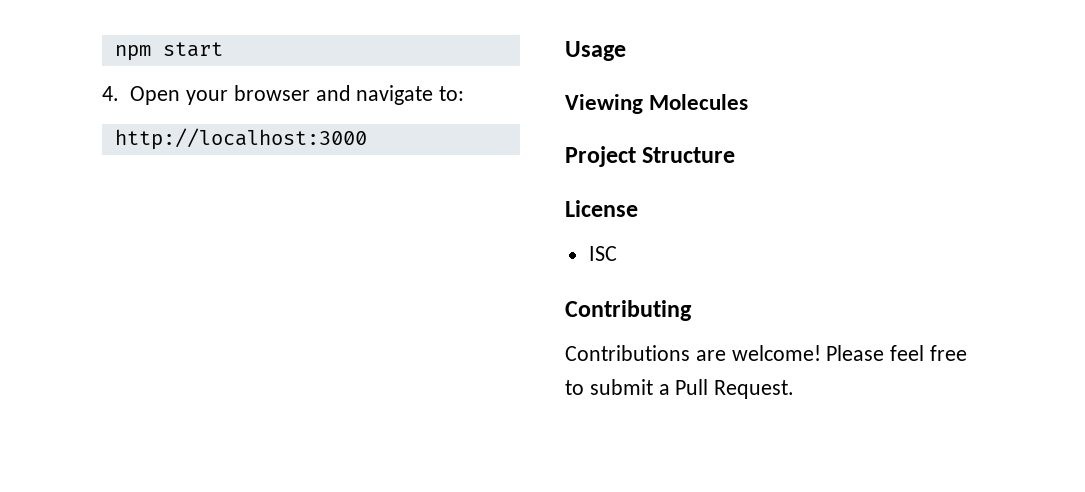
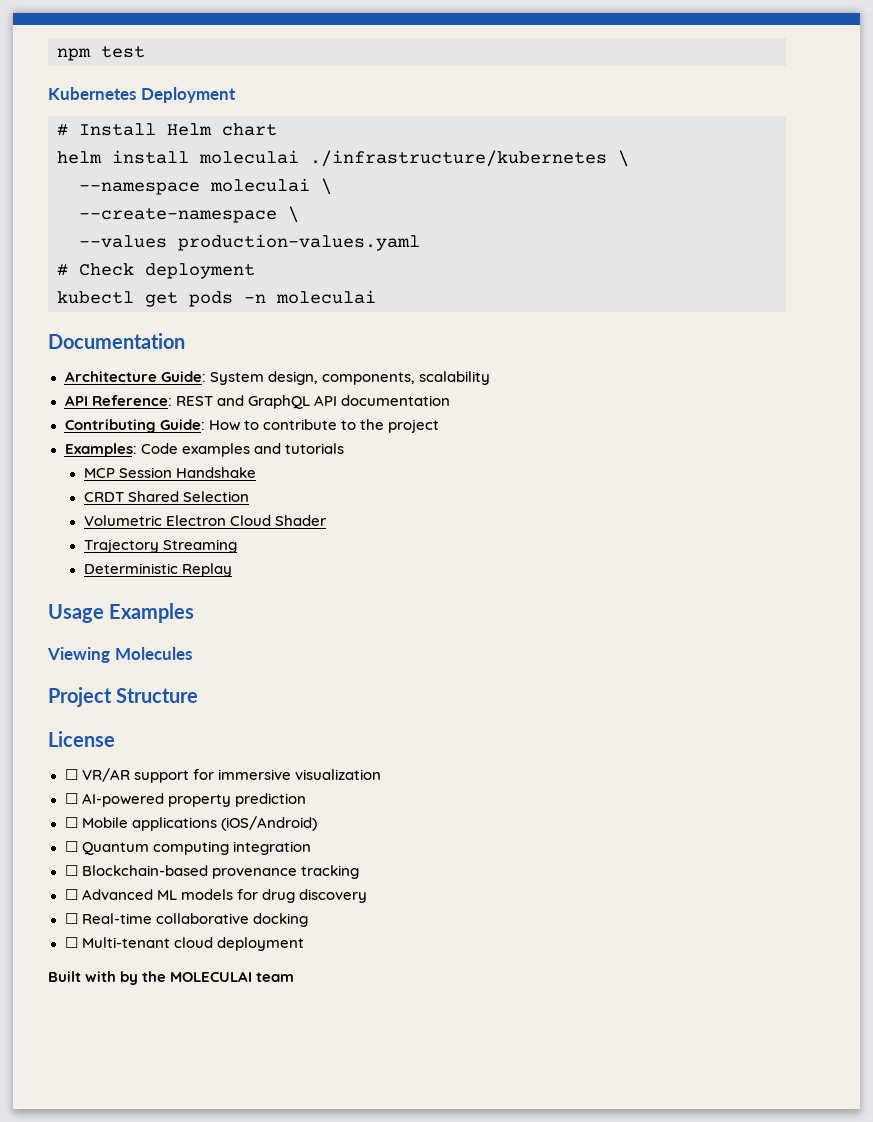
- npm start
- 4. Open your browser and navigate to:
- http://localhost:3000
+ npm test
+ Kubernetes Deployment
+ # Install Helm chart
+ helm install moleculai ./infrastructure/kubernetes \
+ --namespace moleculai \
+ --create-namespace \
+ --values production-values.yaml
+ # Check deployment
+ kubectl get pods -n moleculai
+ Documentation
+ Architecture Guide: System design, components, scalability
+ API Reference: REST and GraphQL API documentation
+ Contributing Guide: How to contribute to the project
+ Examples: Code examples and tutorials
+ MCP Session Handshake
+ CRDT Shared Selection
+ Volumetric Electron Cloud Shader
+ Trajectory Streaming
+ Deterministic Replay
- Usage
+ Usage Examples
- ISC
- Contributing
- Contributions are welcome! Please feel free to submit a Pull Request.
+ ☐ VR/AR support for immersive visualization
+ ☐ AI-powered property prediction
+ ☐ Mobile applications (iOS/Android)
+ ☐ Quantum computing integration
+ ☐ Blockchain-based provenance tracking
+ ☐ Advanced ML models for drug discovery
+ ☐ Real-time collaborative docking
+ ☐ Multi-tenant cloud deployment
+ Built with by the MOLECULAI team

